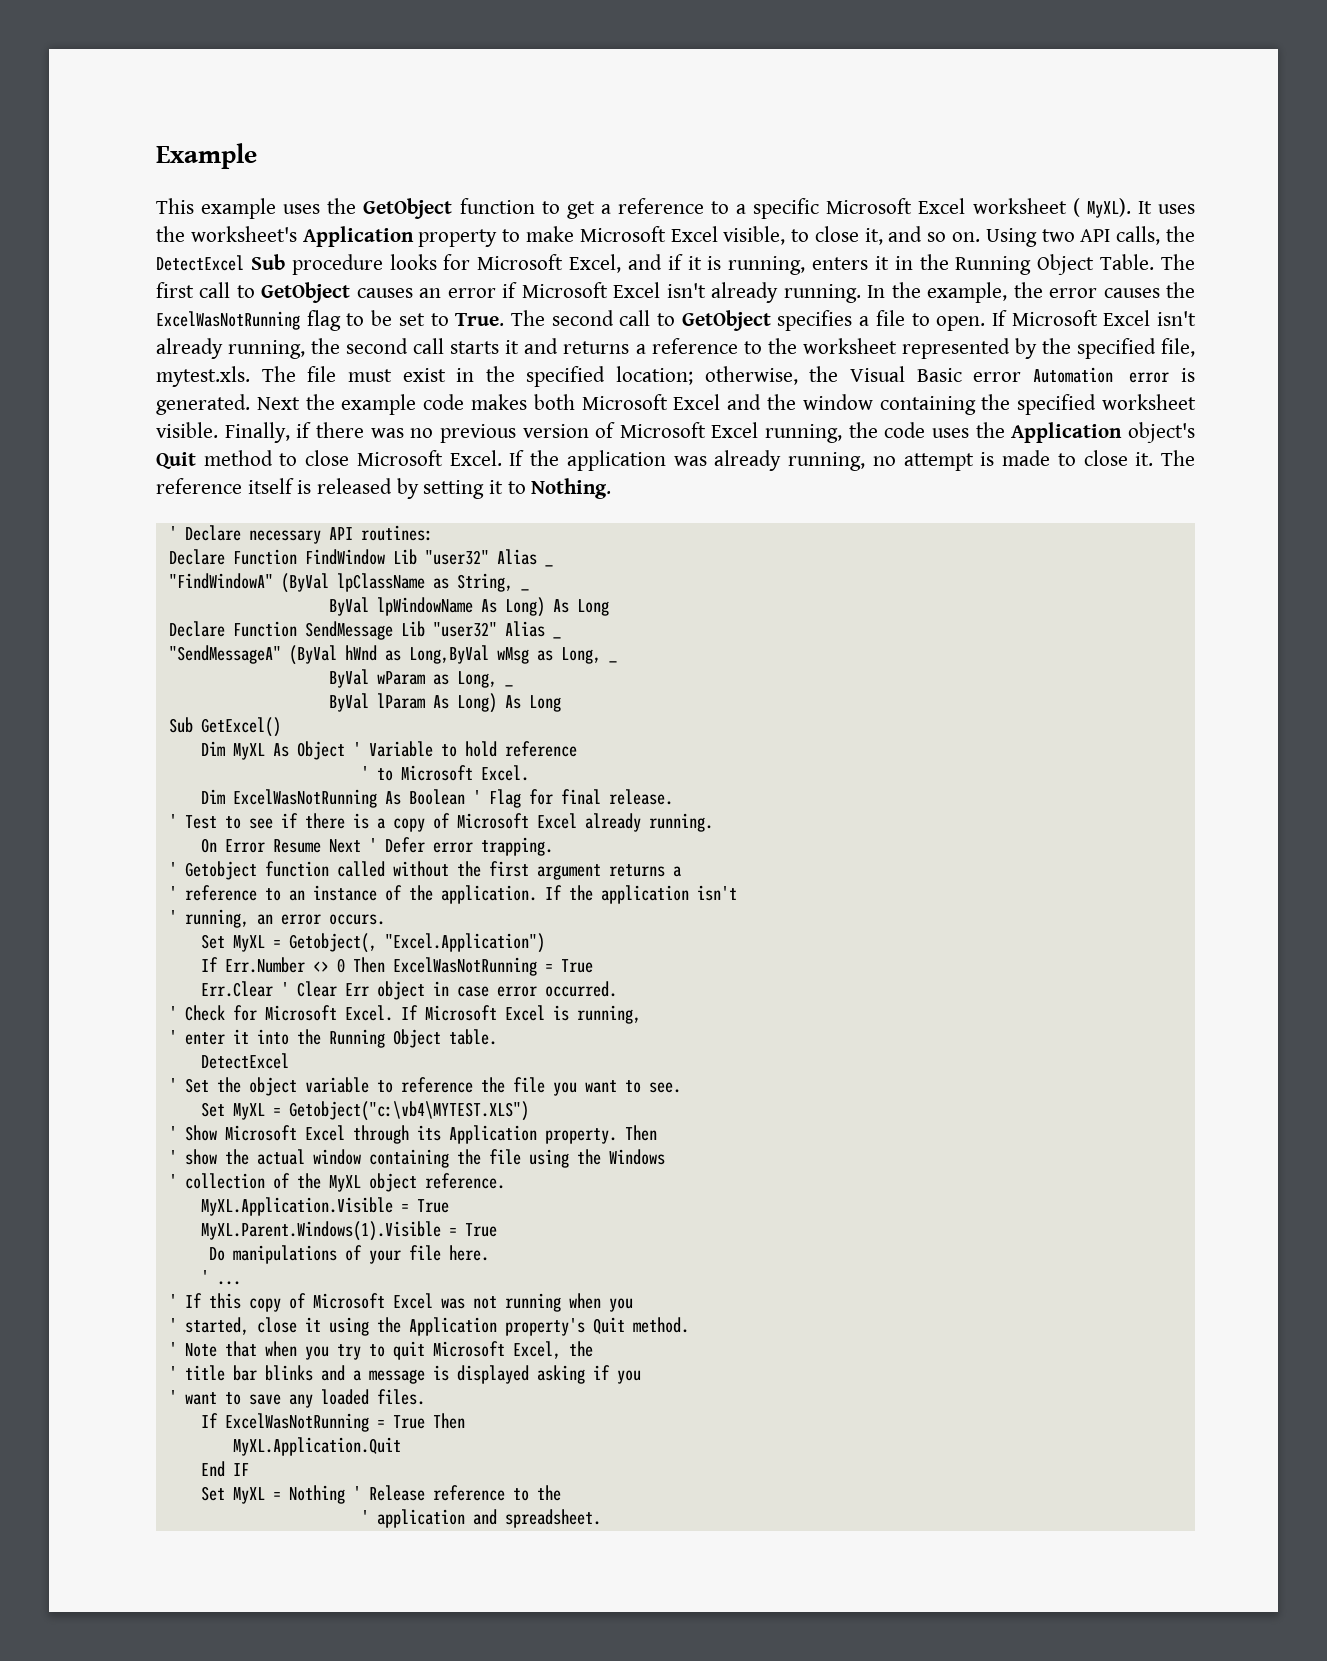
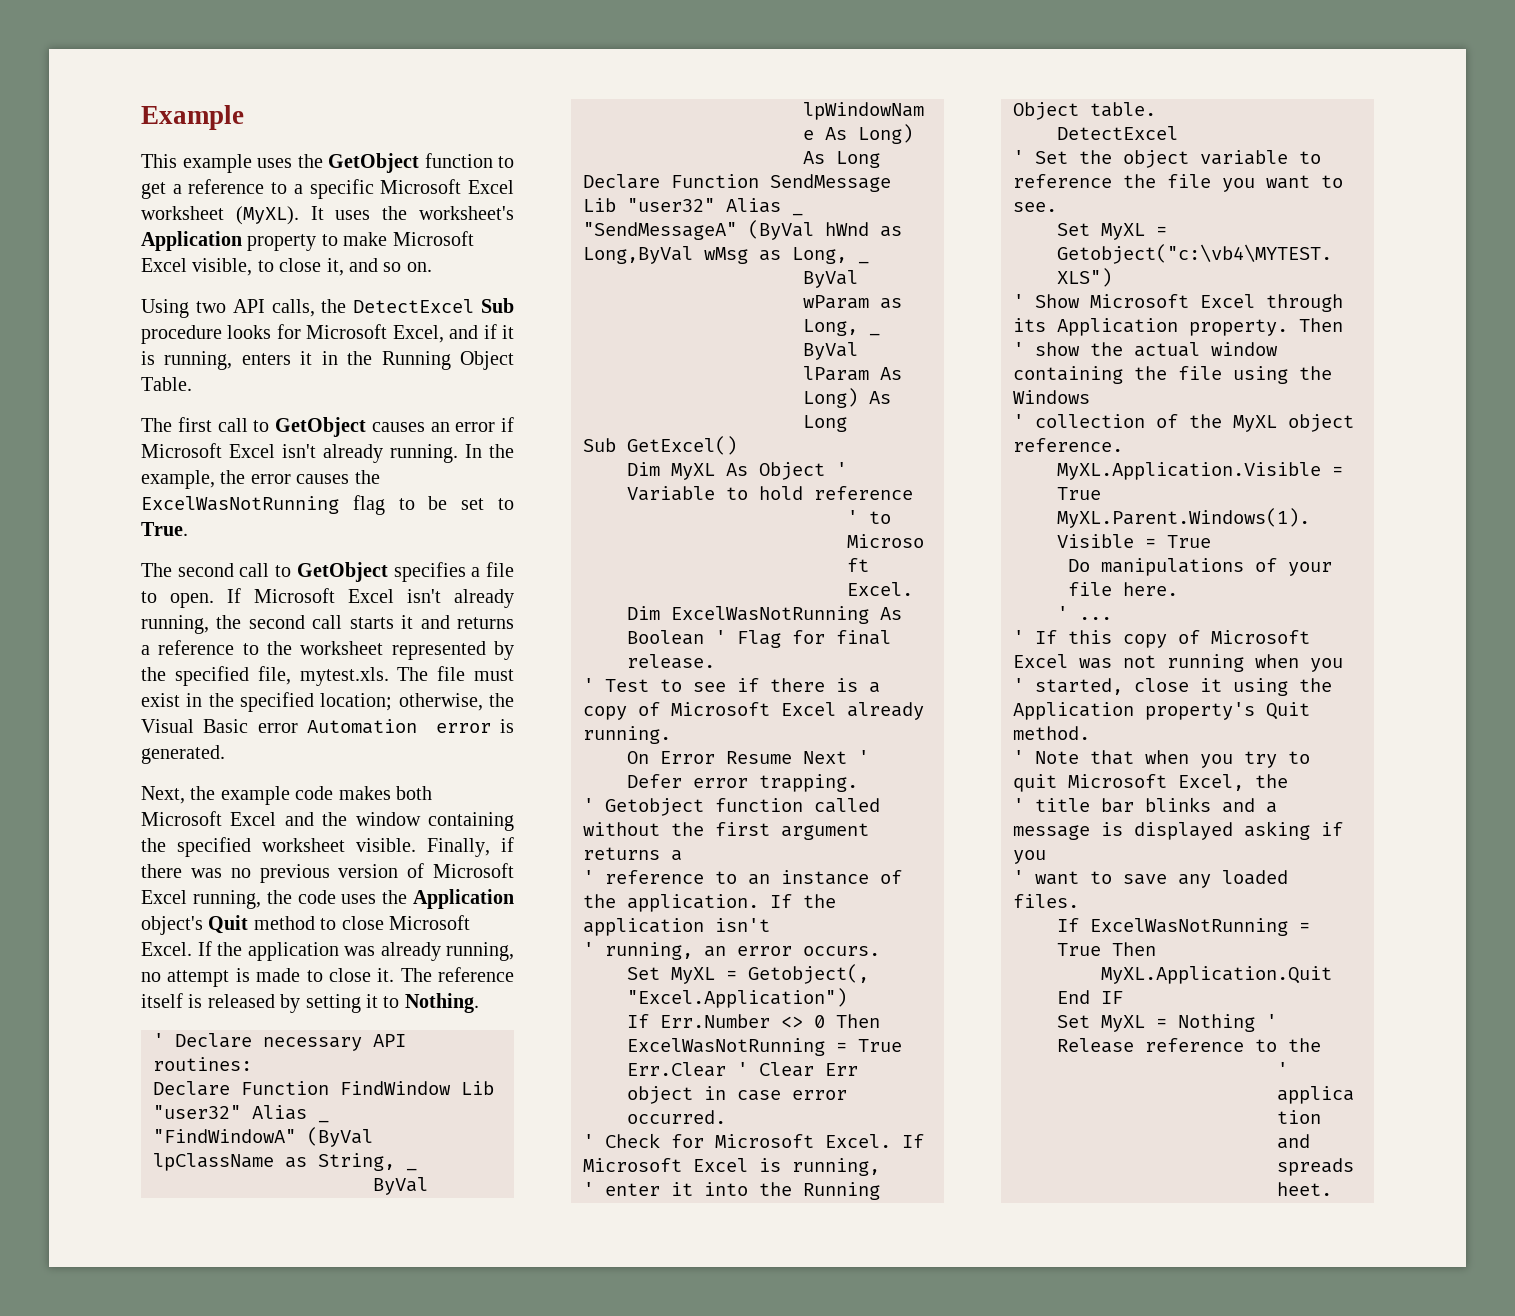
- This example uses the GetObject function to get a reference to a specific Microsoft Excel worksheet ( MyXL).
+ This example uses the GetObject function to get a reference to a specific Microsoft Excel worksheet (MyXL).
- It uses the worksheet's Application property to make Microsoft Excel visible, to close it, and so on. Using two API calls, the DetectExcel Sub procedure looks for Microsoft Excel, and if it is running, enters it in the Running Object Table. The first call to GetObject causes an error if Microsoft Excel isn't already running.
+ It uses the worksheet's Application property to make Microsoft Excel visible, to close it, and so on.
+ Using two API calls, the DetectExcel Sub procedure looks for Microsoft Excel, and if it is running, enters it in the Running Object Table.
+ The first call to GetObject causes an error if Microsoft Excel isn't already running.
- In the example, the error causes the ExcelWasNotRunning flag to be set to True. The second call to GetObject specifies a file to open.
+ In the example, the error causes the ExcelWasNotRunning flag to be set to True.
+ The second call to GetObject specifies a file to open.
- If Microsoft Excel isn't already running, the second call starts it and returns a reference to the worksheet represented by the specified file, mytest.xls. The file must exist in the specified location; otherwise, the Visual Basic error Automation error is generated. Next the example code makes both Microsoft Excel and the window containing the specified worksheet visible.
+ If Microsoft Excel isn't already running, the second call starts it and returns a reference to the worksheet represented by the specified file, mytest.xls. The file must exist in the specified location; otherwise, the Visual Basic error Automation error is generated.
+ Next, the example code makes both Microsoft Excel and the window containing the specified worksheet visible.

